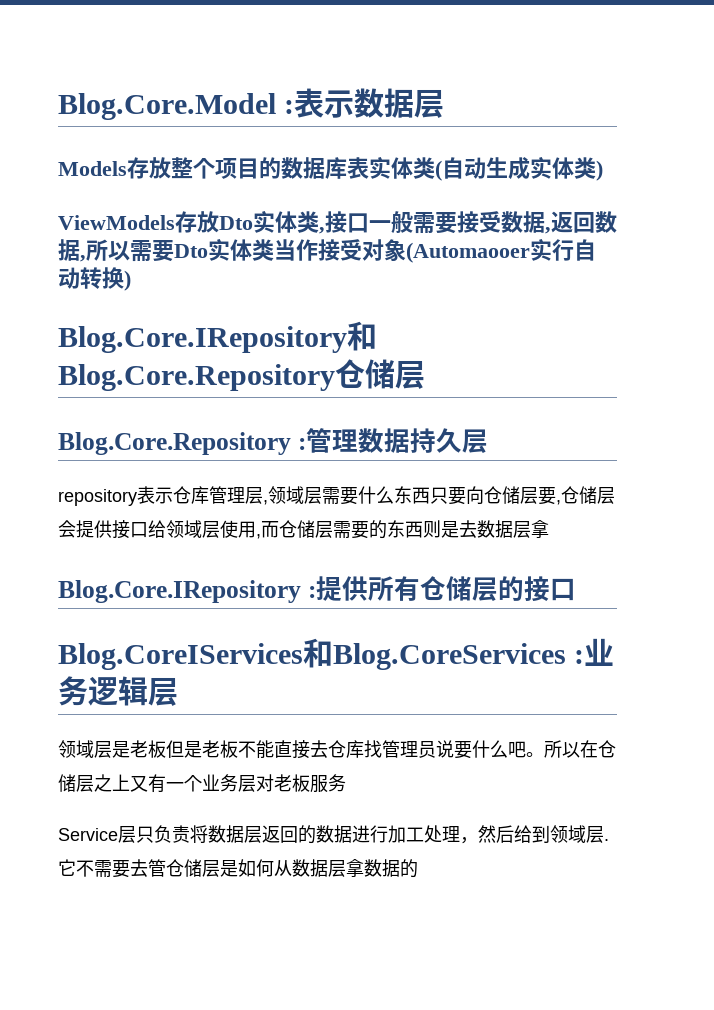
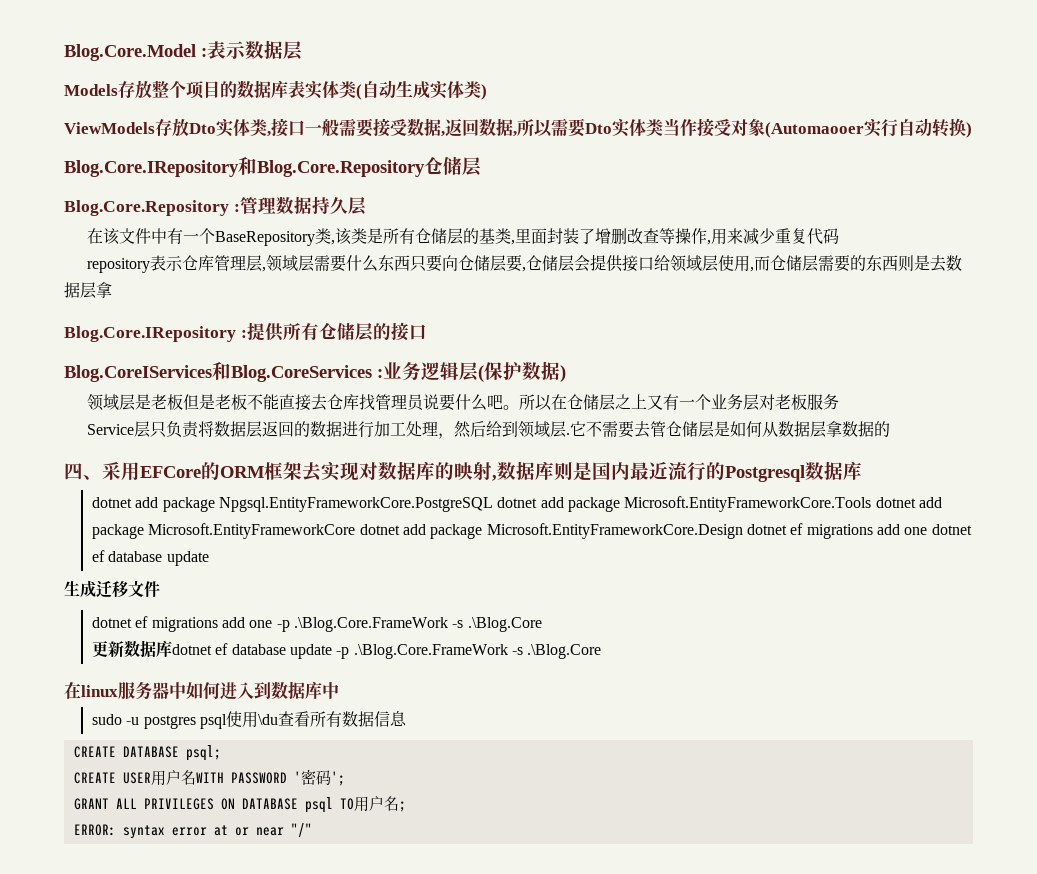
+ 在该文件中有一个BaseRepository类,该类是所有仓储层的基类,里面封装了增删改查等操作,用来减少重复代码
- Blog.CoreIServices和Blog.CoreServices :业务逻辑层
+ Blog.CoreIServices和Blog.CoreServices :业务逻辑层(保护数据)
+ 四、采用EFCore的ORM框架去实现对数据库的映射,数据库则是国内最近流行的Postgresql数据库
+ dotnet add package Npgsql.EntityFrameworkCore.PostgreSQL dotnet add package Microsoft.EntityFrameworkCore.Tools dotnet add package Microsoft.EntityFrameworkCore dotnet add package Microsoft.EntityFrameworkCore.Design dotnet ef migrations add one dotnet ef database update
+ 生成迁移文件
+ dotnet ef migrations add one -p .\Blog.Core.FrameWork -s .\Blog.Core
+ 更新数据库dotnet ef database update -p .\Blog.Core.FrameWork -s .\Blog.Core
+ 在linux服务器中如何进入到数据库中
+ sudo -u postgres psql使用\du查看所有数据信息
+ CREATE DATABASE psql;
+ CREATE USER用户名WITH PASSWORD '密码';
+ GRANT ALL PRIVILEGES ON DATABASE psql TO用户名;
+ ERROR: syntax error at or near "/"

